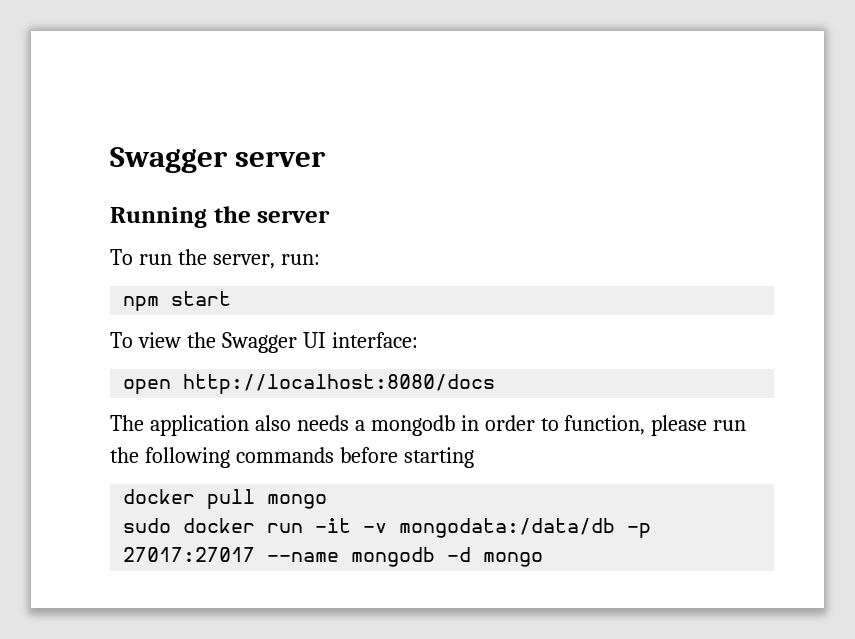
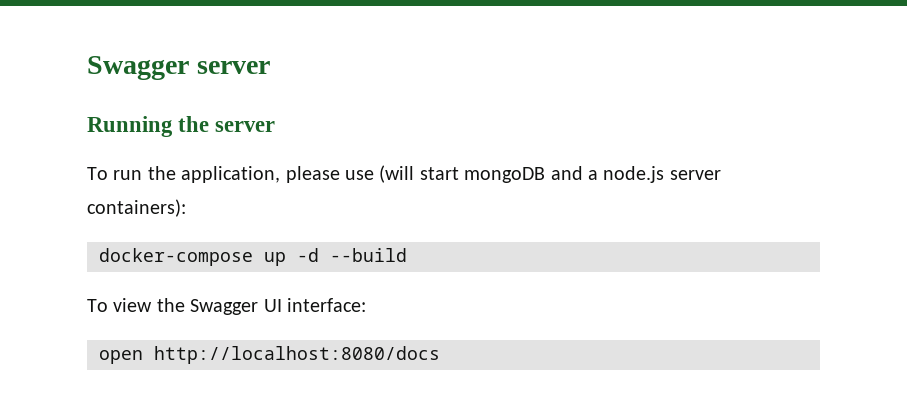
- To run the server, run:
- npm start
+ To run the application, please use (will start mongoDB and a node.js server containers):
+ docker-compose up -d --build
- The application also needs a mongodb in order to function, please run the following commands before starting
- docker pull mongo
- sudo docker run -it -v mongodata:/data/db -p 27017:27017 --name mongodb -d mongo

